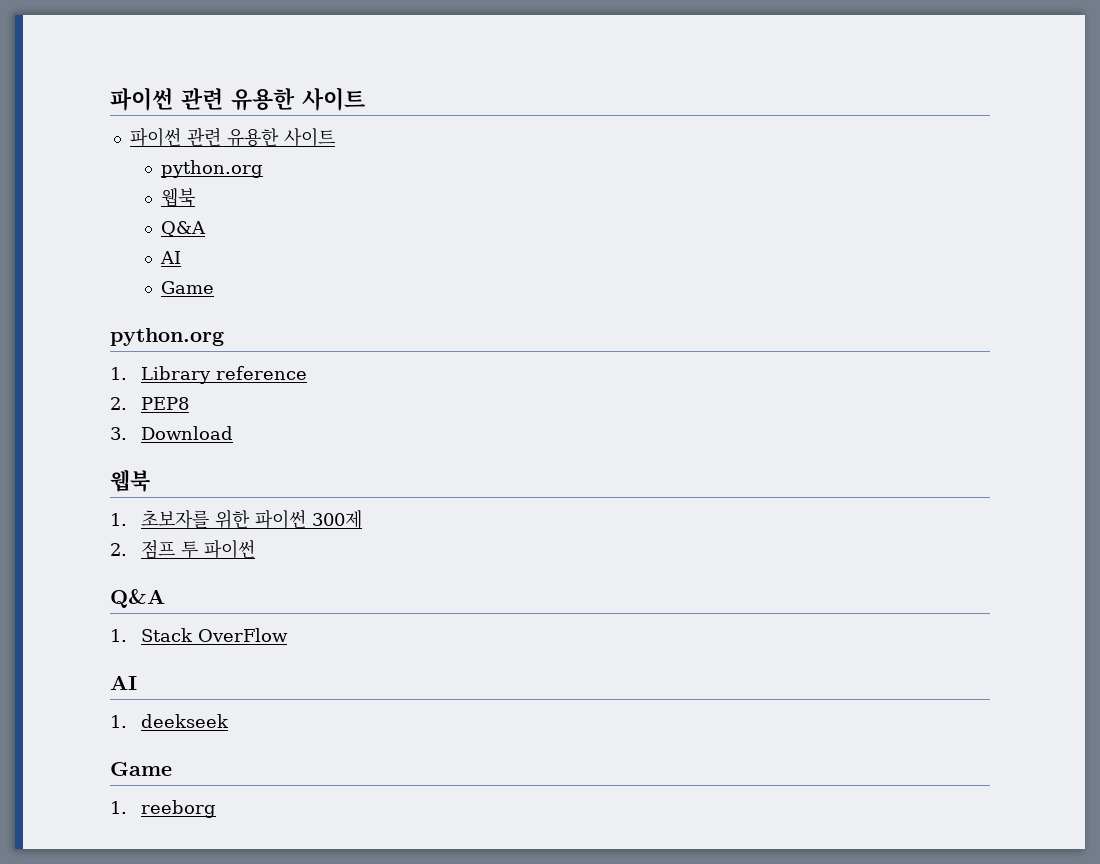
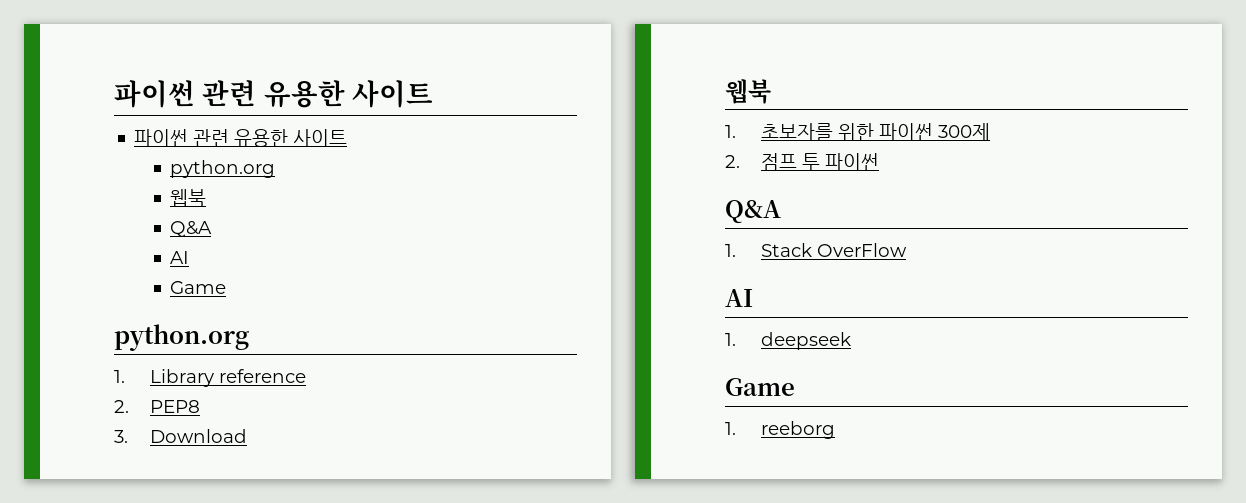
- 1. deekseek
+ 1. deepseek

